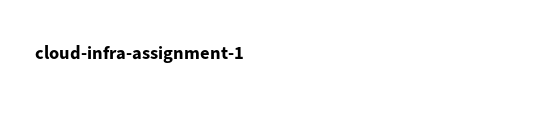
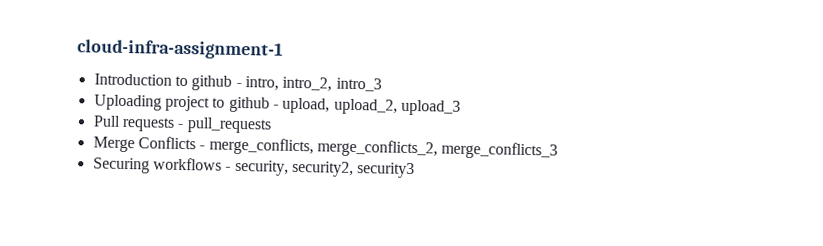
+ Introduction to github - intro, intro_2, intro_3
+ Uploading project to github - upload, upload_2, upload_3
+ Pull requests - pull_requests
+ Merge Conflicts - merge_conflicts, merge_conflicts_2, merge_conflicts_3
+ Securing workflows - security, security2, security3

